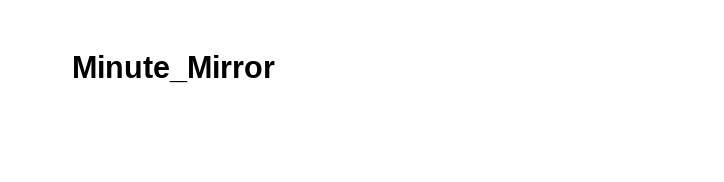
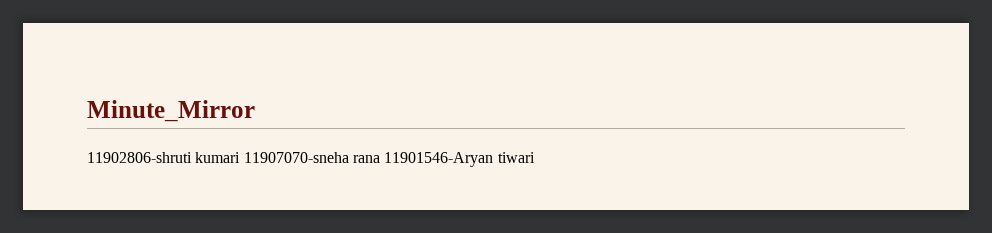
+ 11902806-shruti kumari 11907070-sneha rana 11901546-Aryan tiwari

